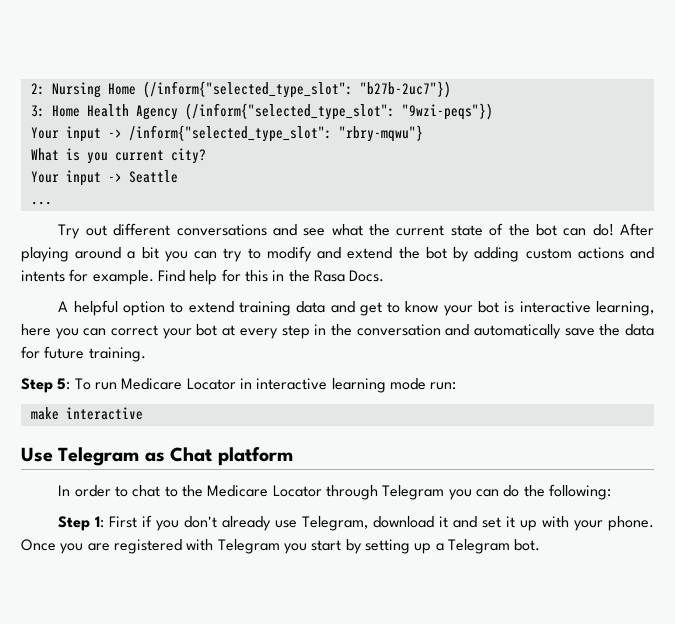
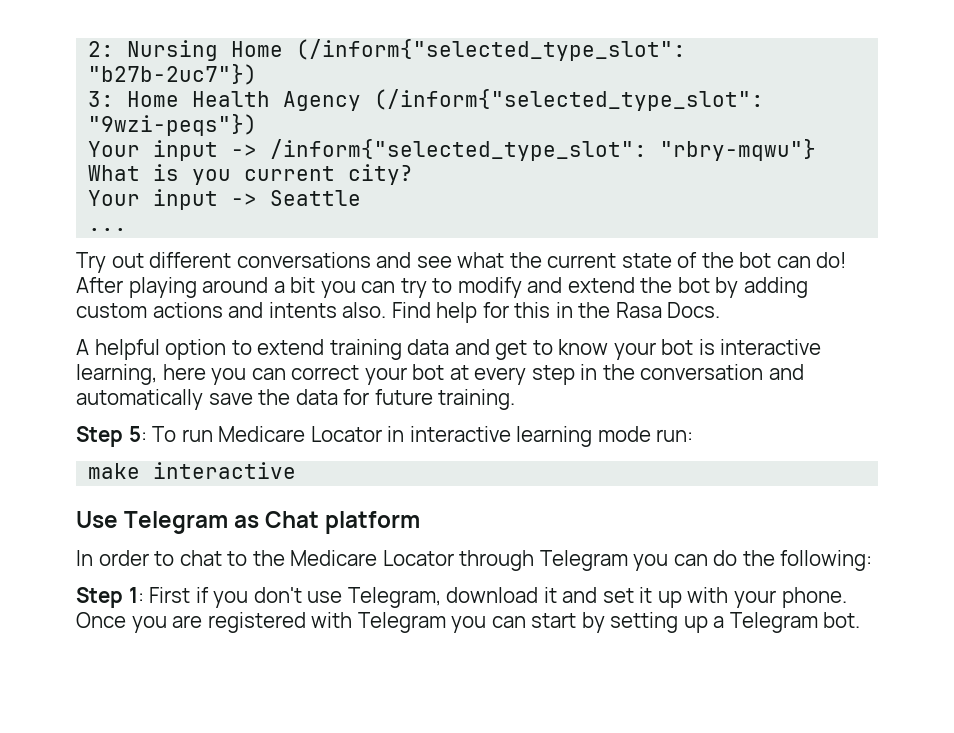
- After playing around a bit you can try to modify and extend the bot by adding custom actions and intents for example.
+ After playing around a bit you can try to modify and extend the bot by adding custom actions and intents also.
- Step 1: First if you don't already use Telegram, download it and set it up with your phone.
+ Step 1: First if you don't use Telegram, download it and set it up with your phone.
- Once you are registered with Telegram you start by setting up a Telegram bot.
+ Once you are registered with Telegram you can start by setting up a Telegram bot.

